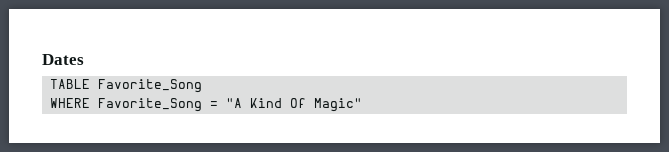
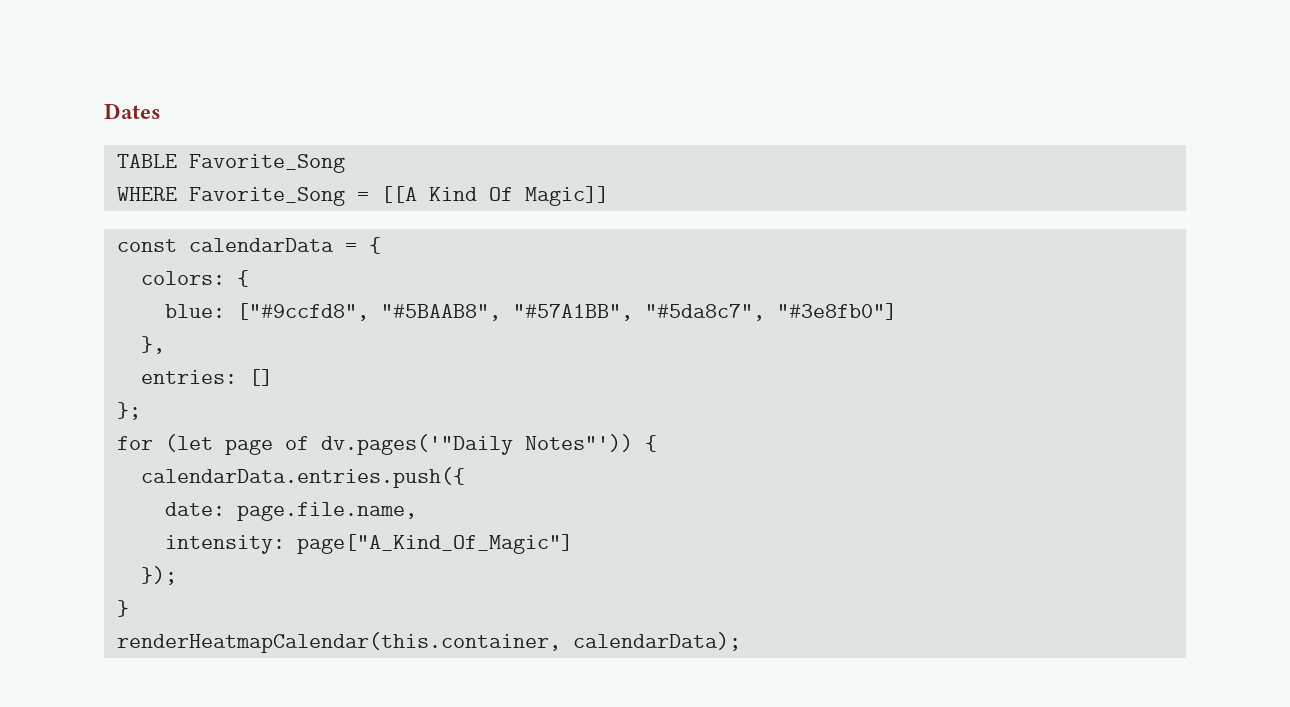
- WHERE Favorite_Song = "A Kind Of Magic"
+ WHERE Favorite_Song = [[A Kind Of Magic]]
+ const calendarData = {
+ colors: {
+ blue: ["#9ccfd8", "#5BAAB8", "#57A1BB", "#5da8c7", "#3e8fb0"]
+ },
+ entries: []
+ };
+ for (let page of dv.pages('"Daily Notes"')) {
+ calendarData.entries.push({
+ date: page.file.name,
+ intensity: page["A_Kind_Of_Magic"]
+ });
+ }
+ renderHeatmapCalendar(this.container, calendarData);

